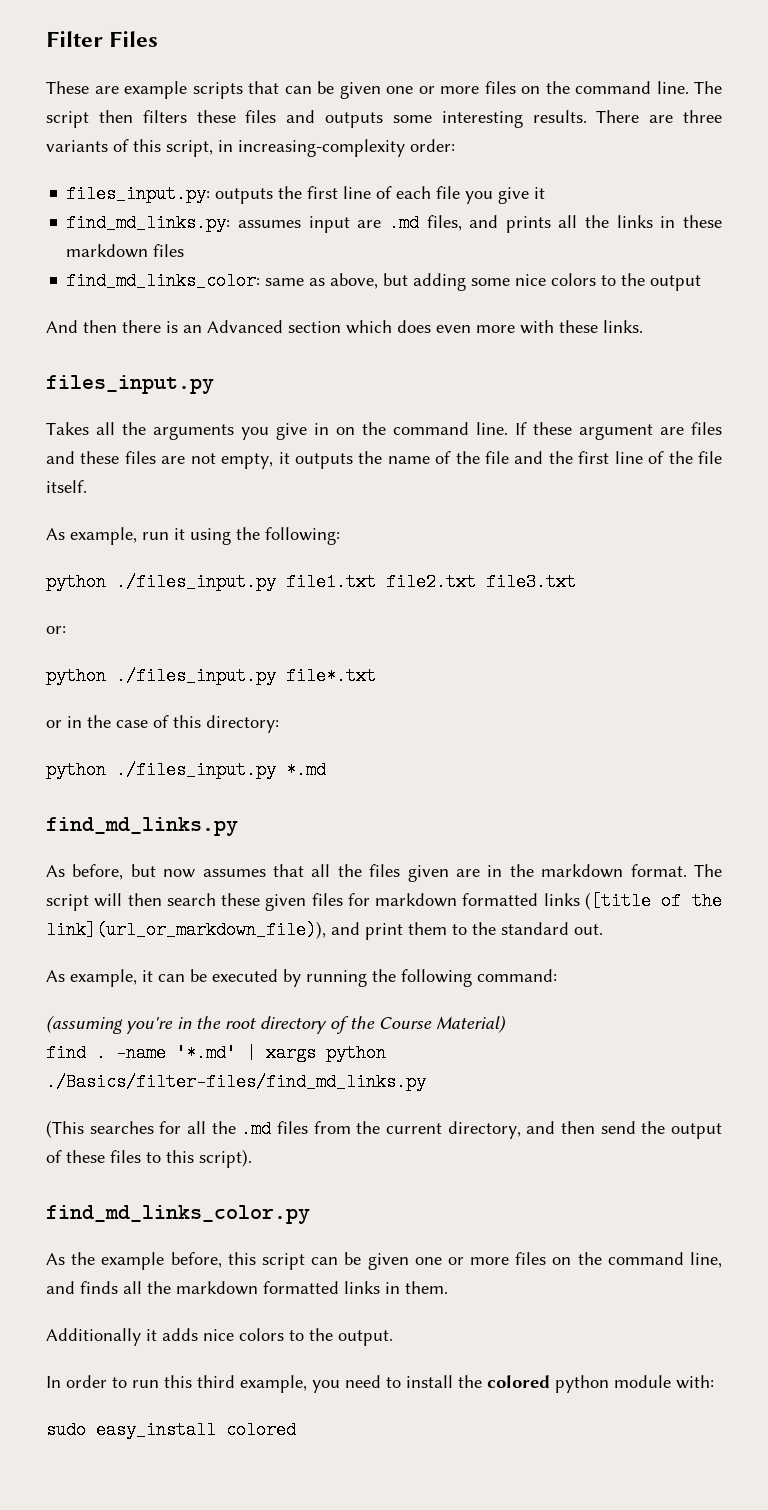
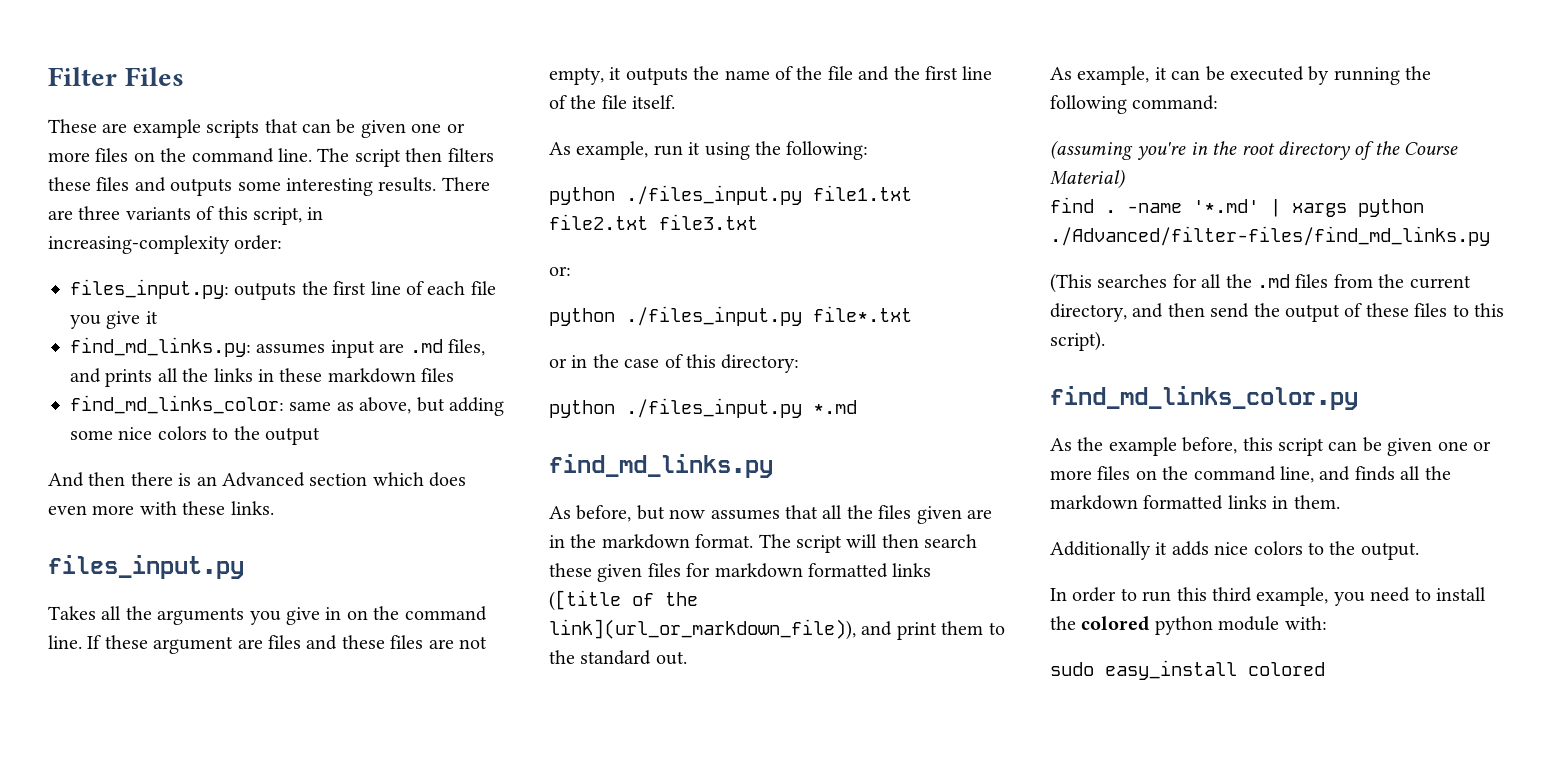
- -name '*.md' | xargs python ./Basics/filter-files/find_md_links.py
+ -name '*.md' | xargs python ./Advanced/filter-files/find_md_links.py

